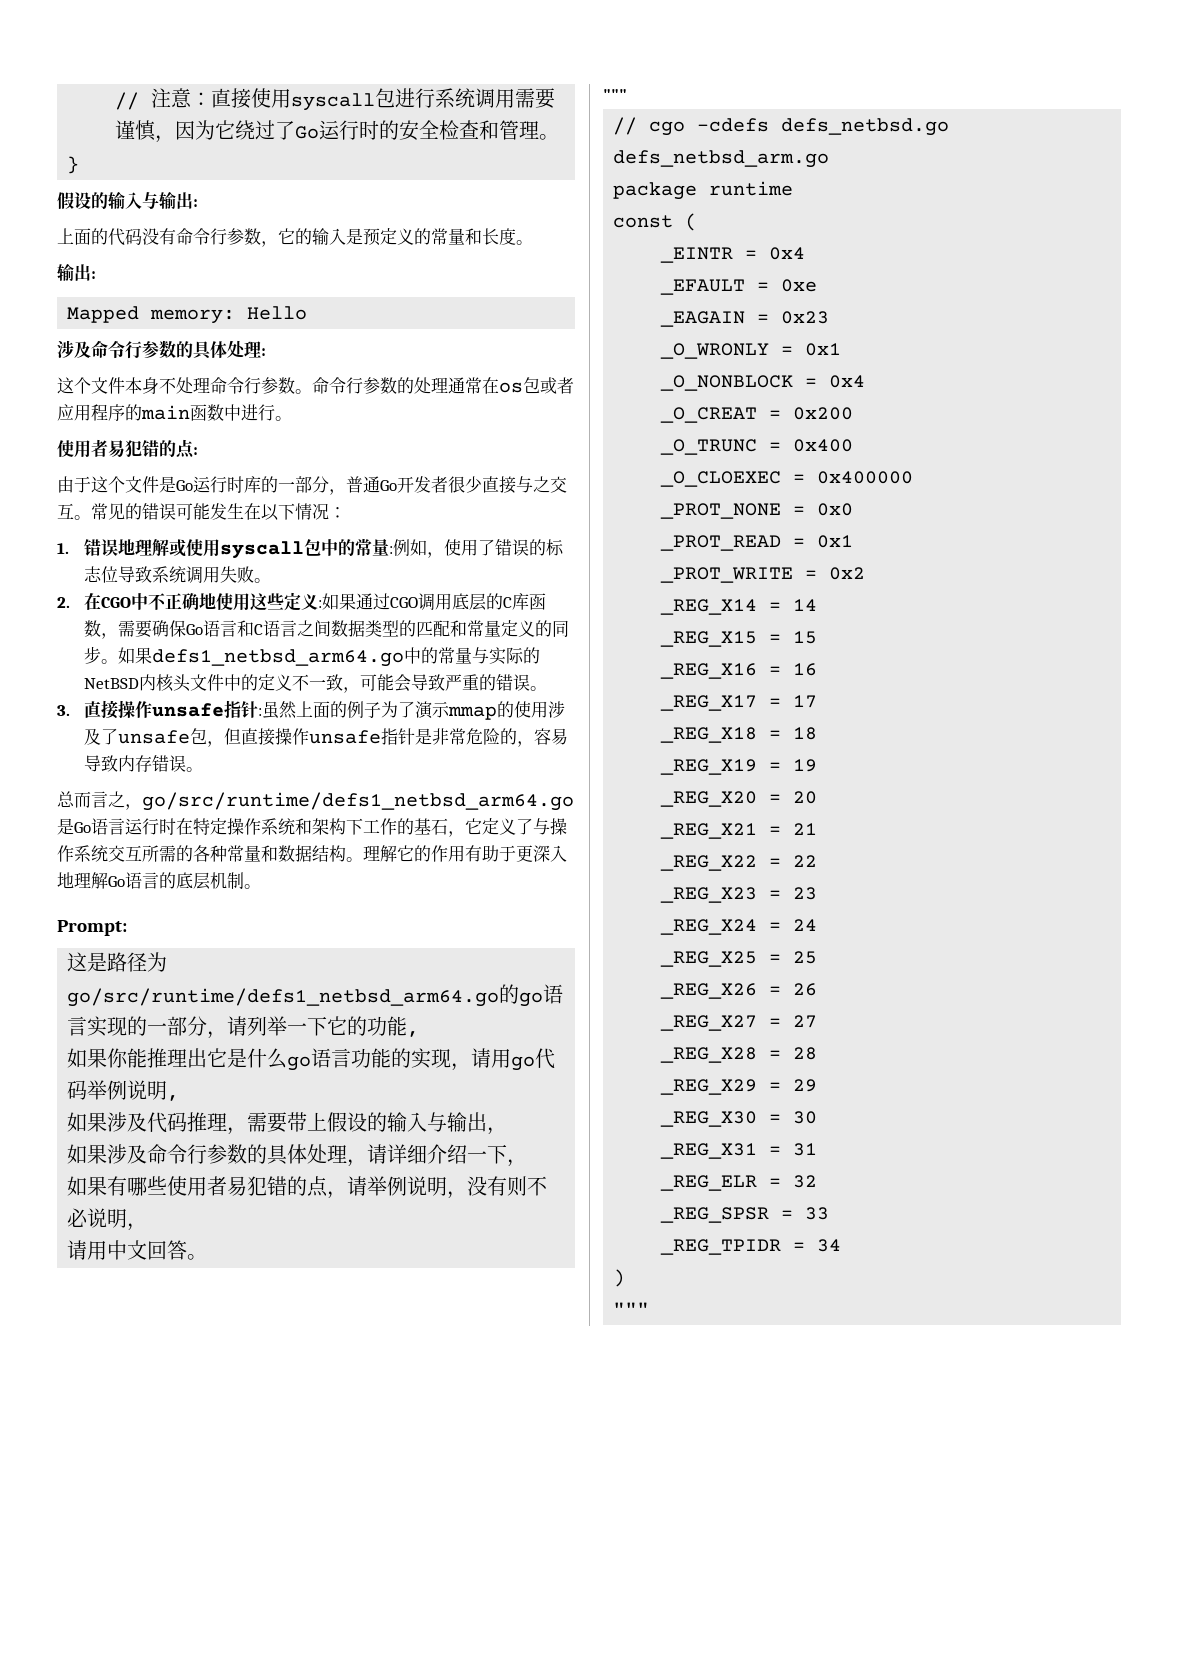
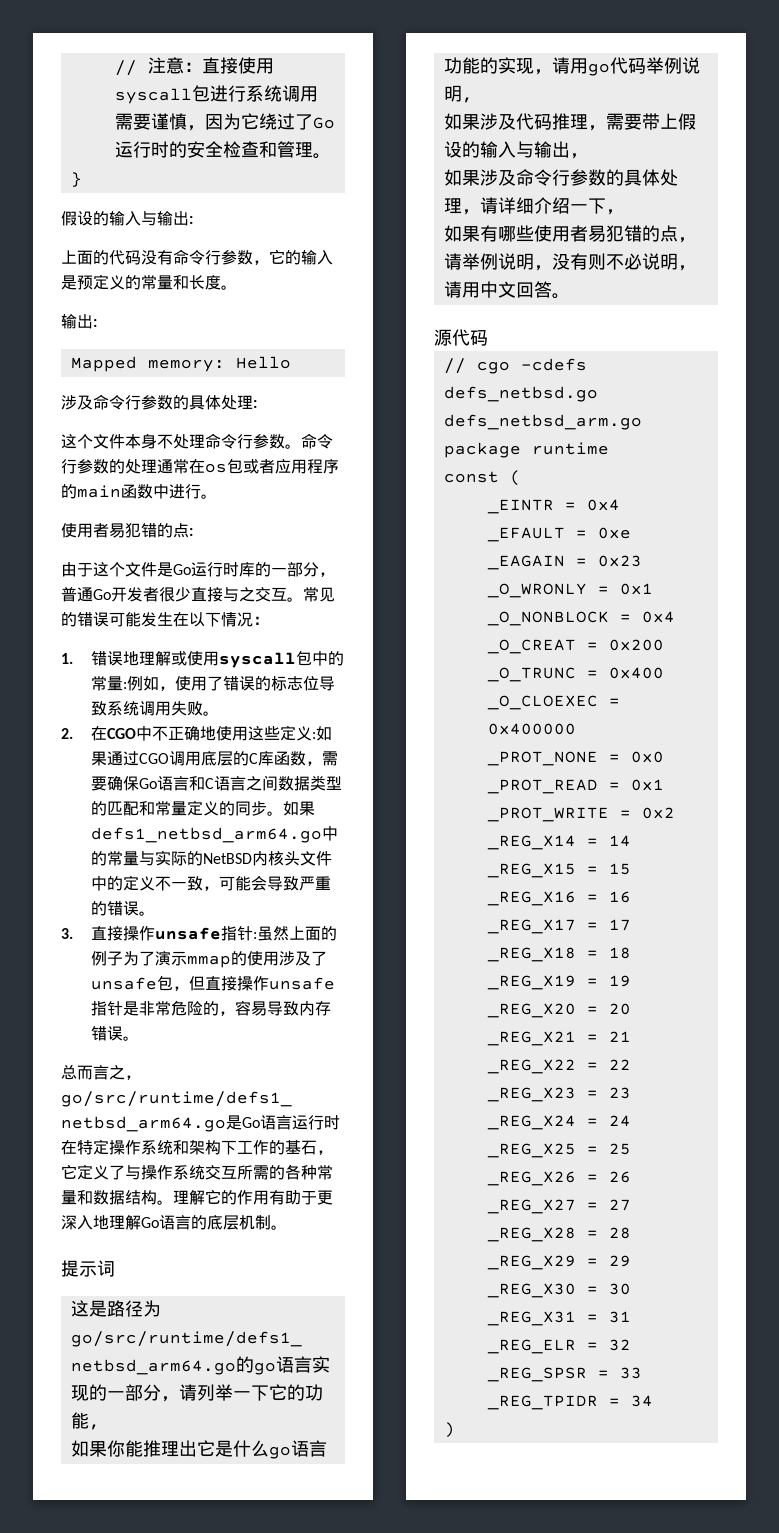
- Prompt:
+ 提示词
  请用中文回答。
- """
+ 源代码
  )
- """

